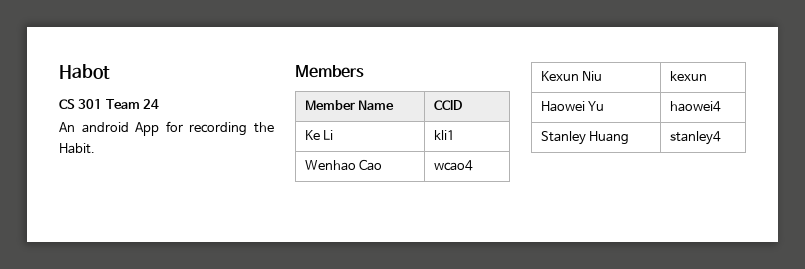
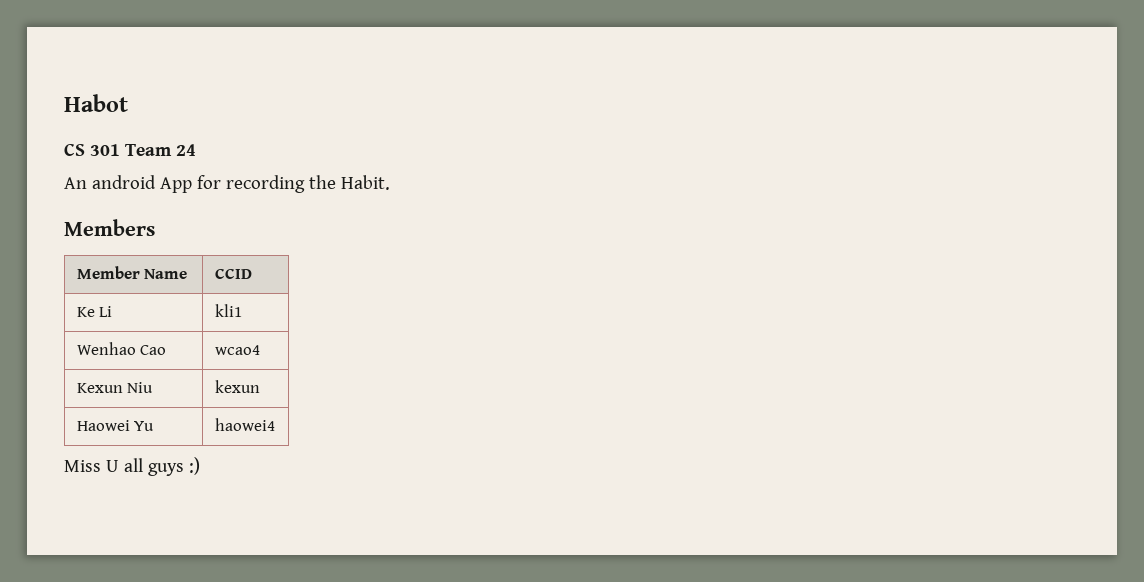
- Stanley Huang | stanley4
+ Miss U all guys :)

